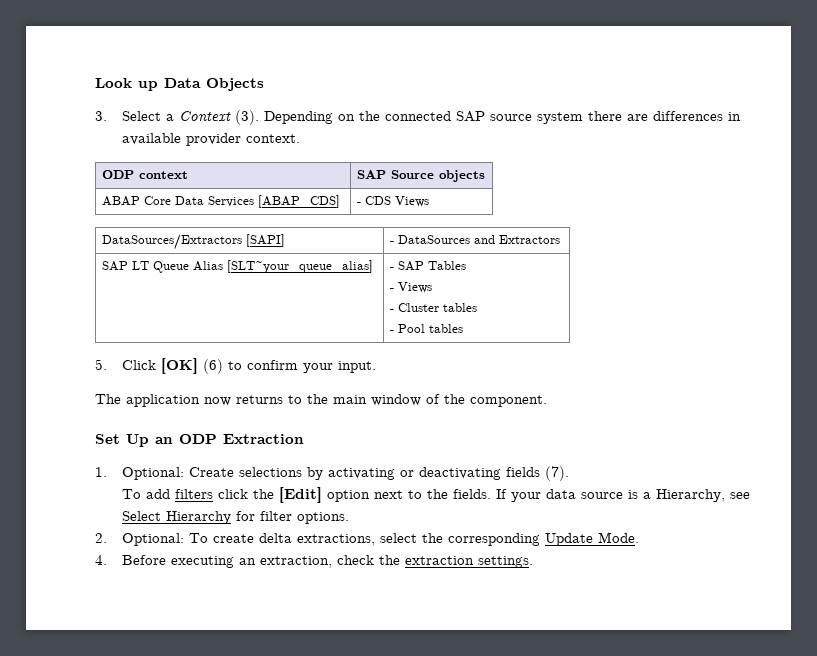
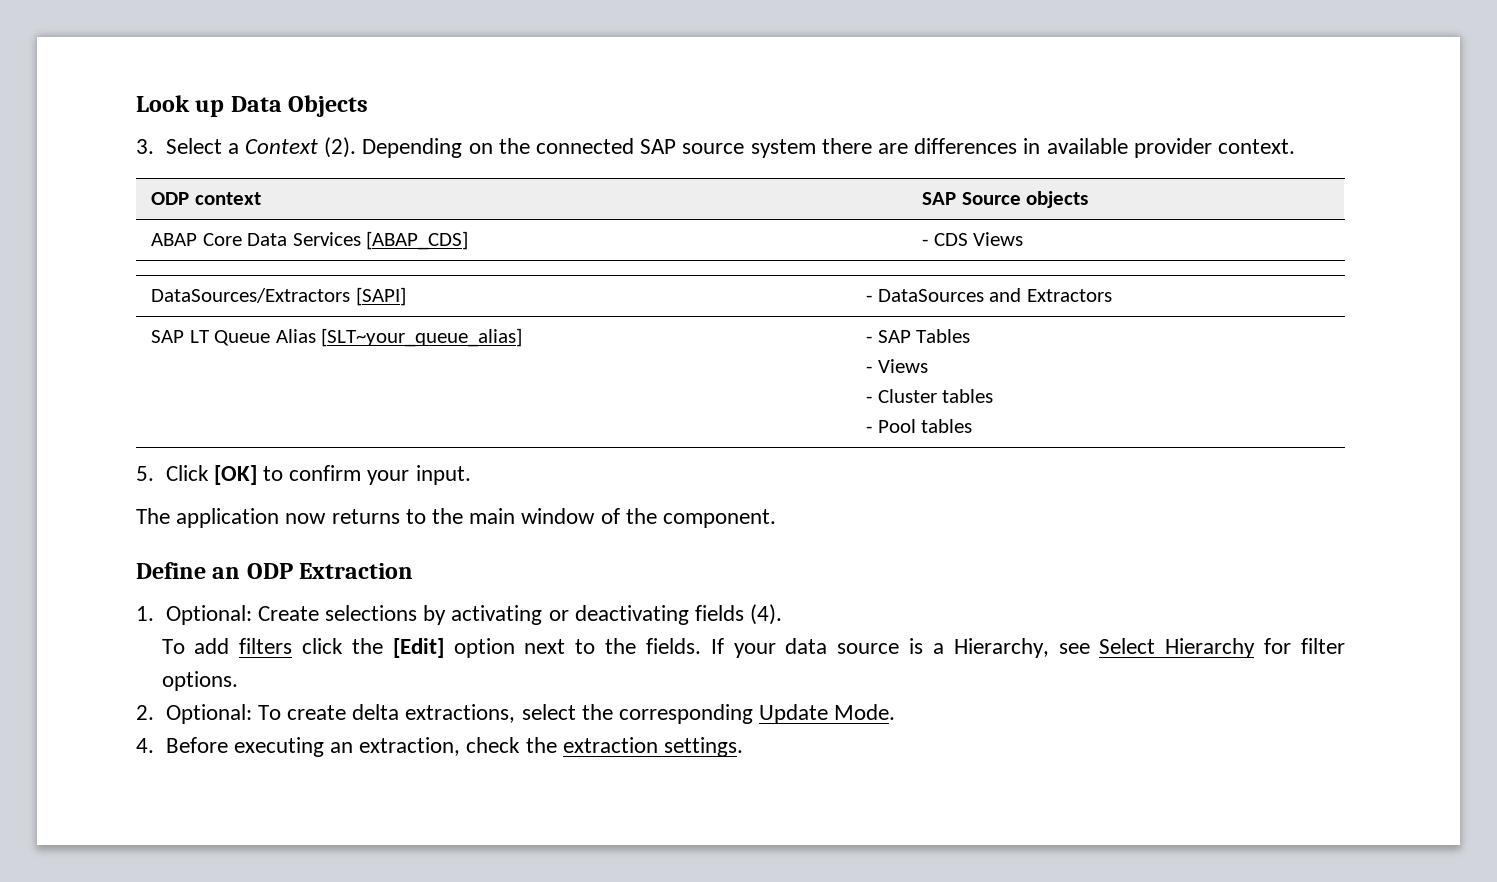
- 3. Select a Context (3).
+ 3. Select a Context (2).
- 5. Click [OK] (6) to confirm your input.
+ 5. Click [OK] to confirm your input.
- Set Up an ODP Extraction
+ Define an ODP Extraction
- 1. Optional: Create selections by activating or deactivating fields (7).
+ 1. Optional: Create selections by activating or deactivating fields (4).

